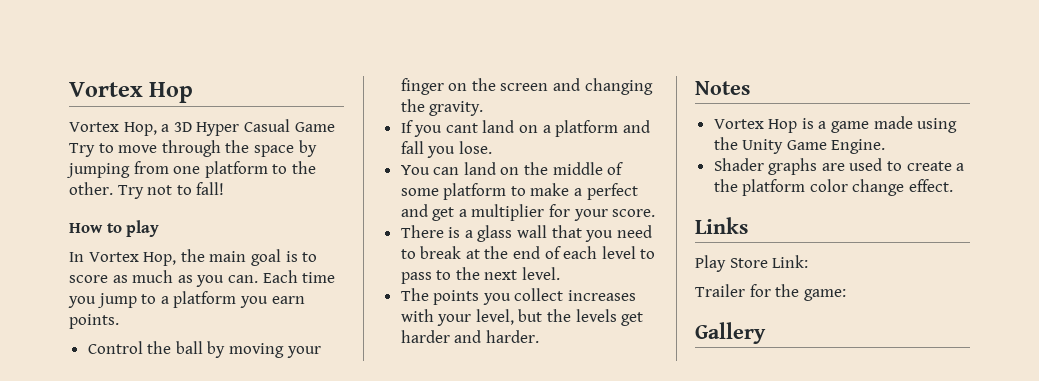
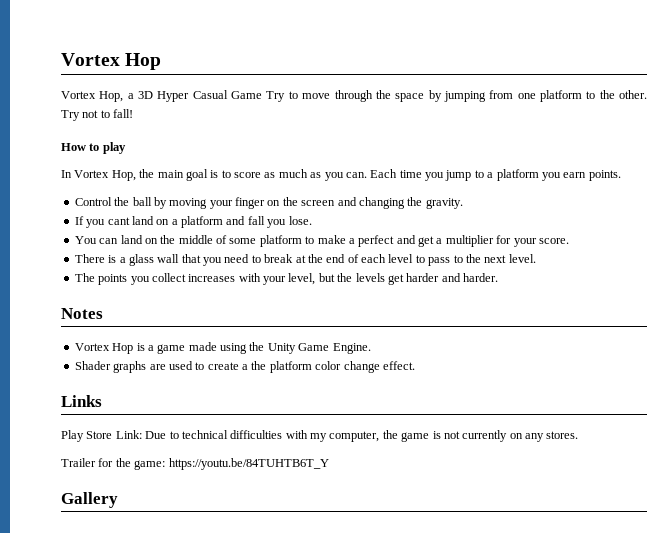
- Play Store Link:
+ Play Store Link: Due to technical difficulties with my computer, the game is not currently on any stores.
- Trailer for the game:
+ Trailer for the game: https://youtu.be/84TUHTB6T_Y

